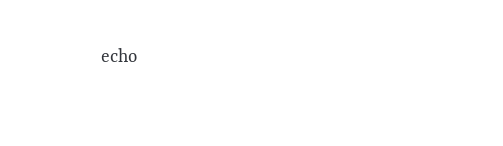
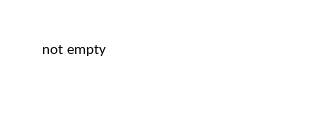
- echo
+ not empty

